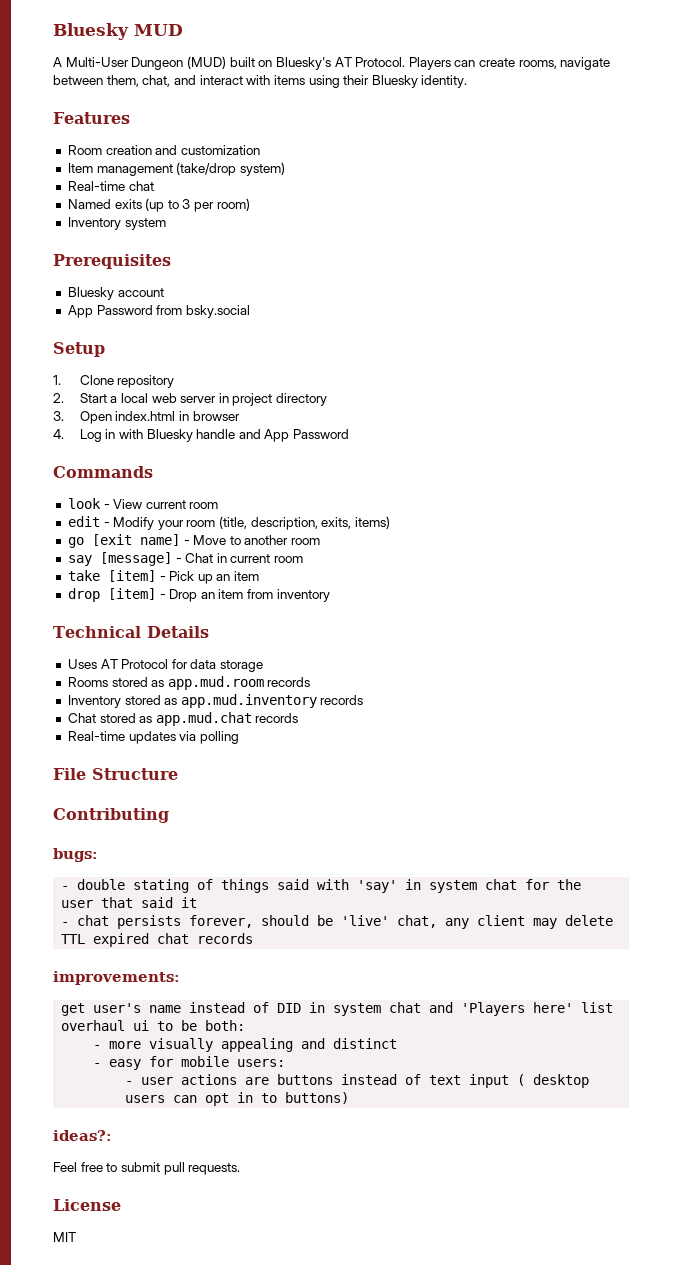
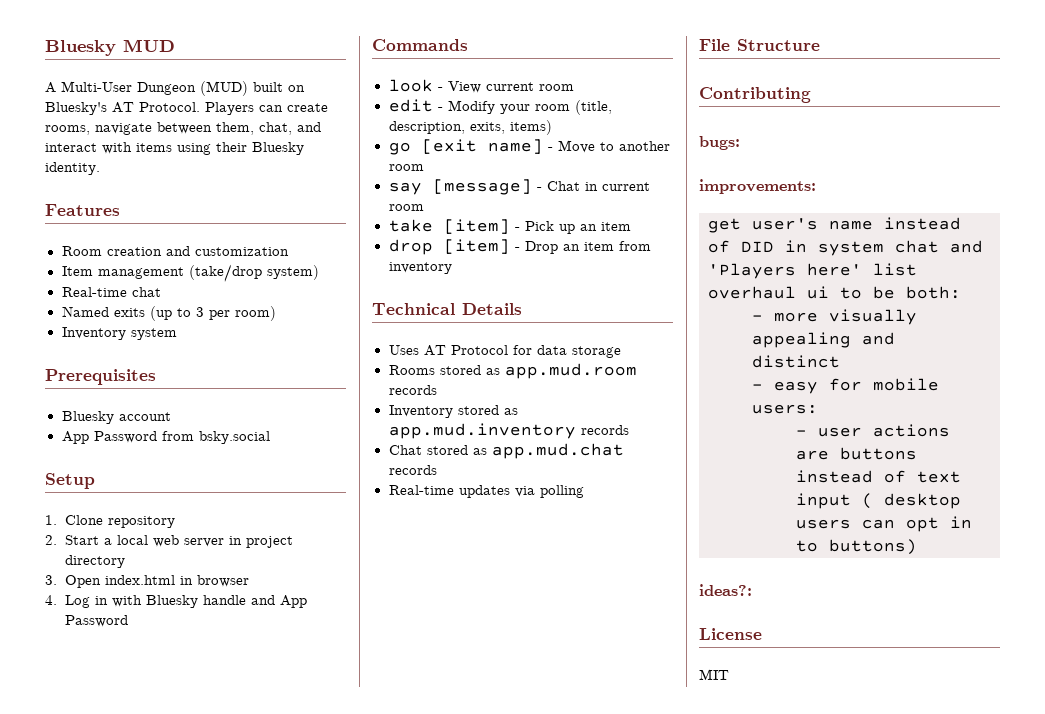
- - double stating of things said with 'say' in system chat for the user that said it
- - chat persists forever, should be 'live' chat, any client may delete TTL expired chat records
- Feel free to submit pull requests.

